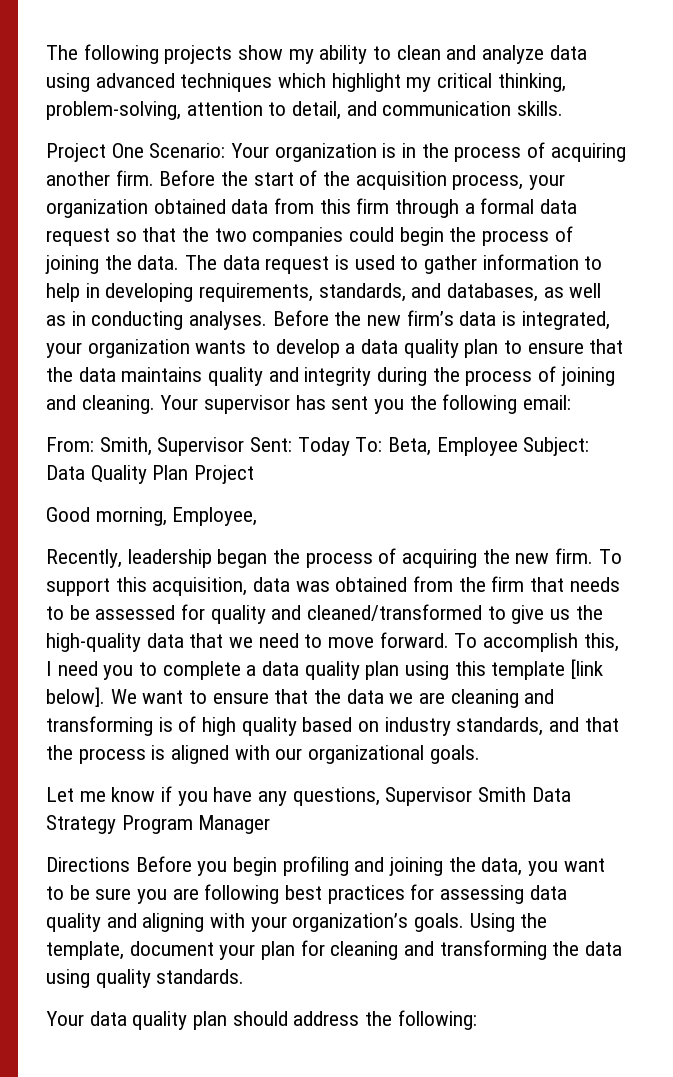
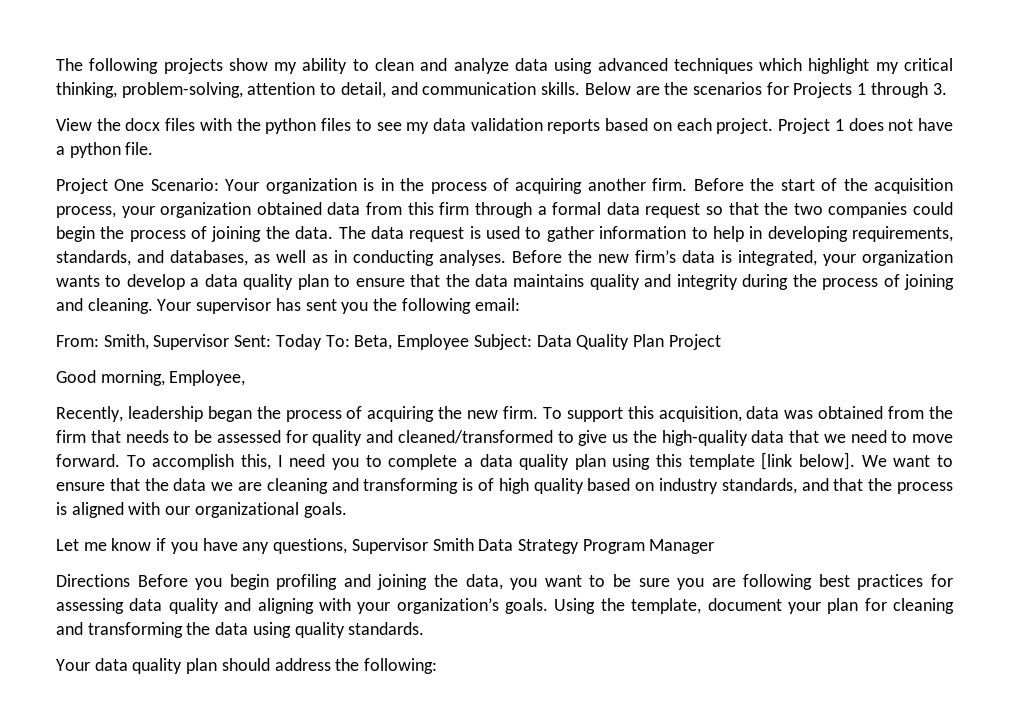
+ Below are the scenarios for Projects 1 through 3.
+ View the docx files with the python files to see my data validation reports based on each project. Project 1 does not have a python file.

